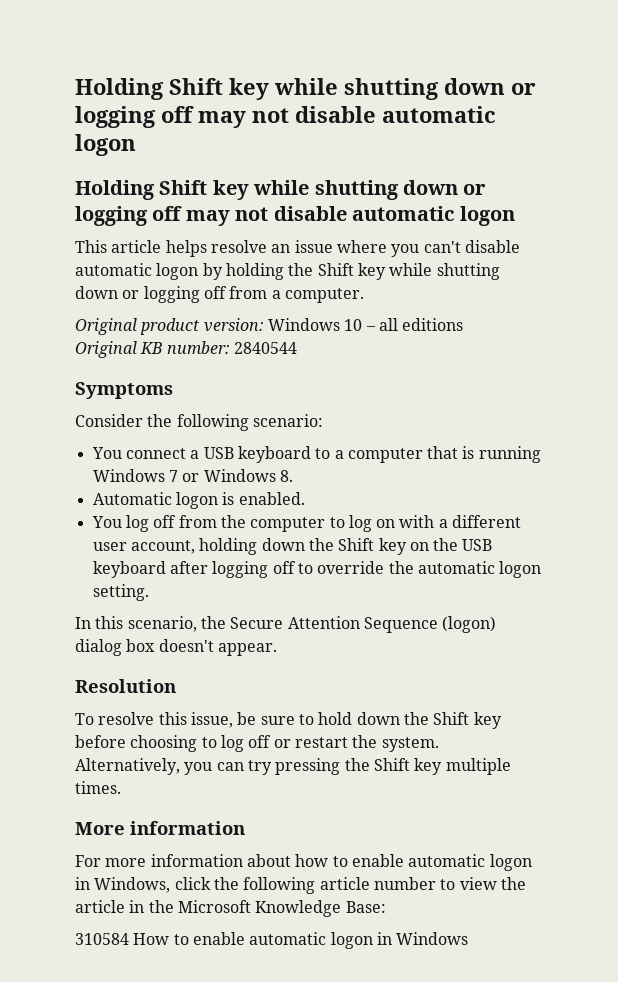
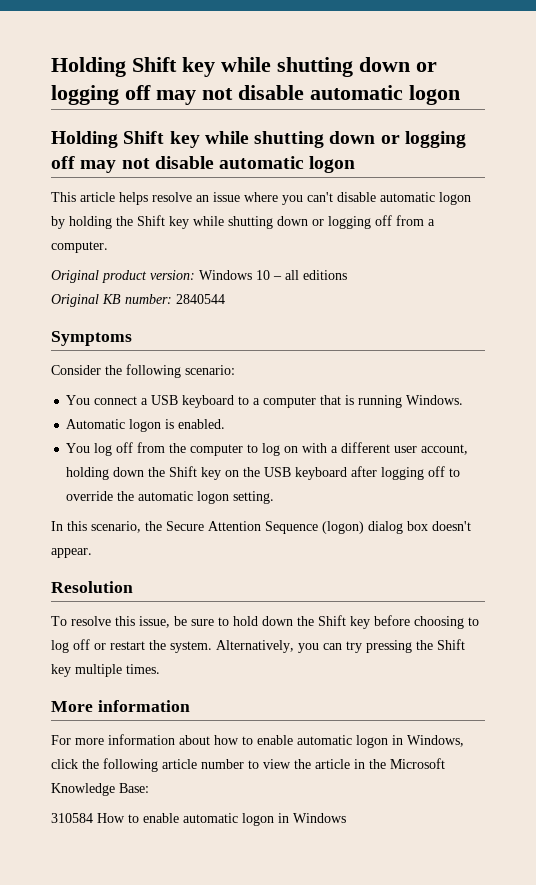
- You connect a USB keyboard to a computer that is running Windows 7 or Windows 8.
+ You connect a USB keyboard to a computer that is running Windows.

